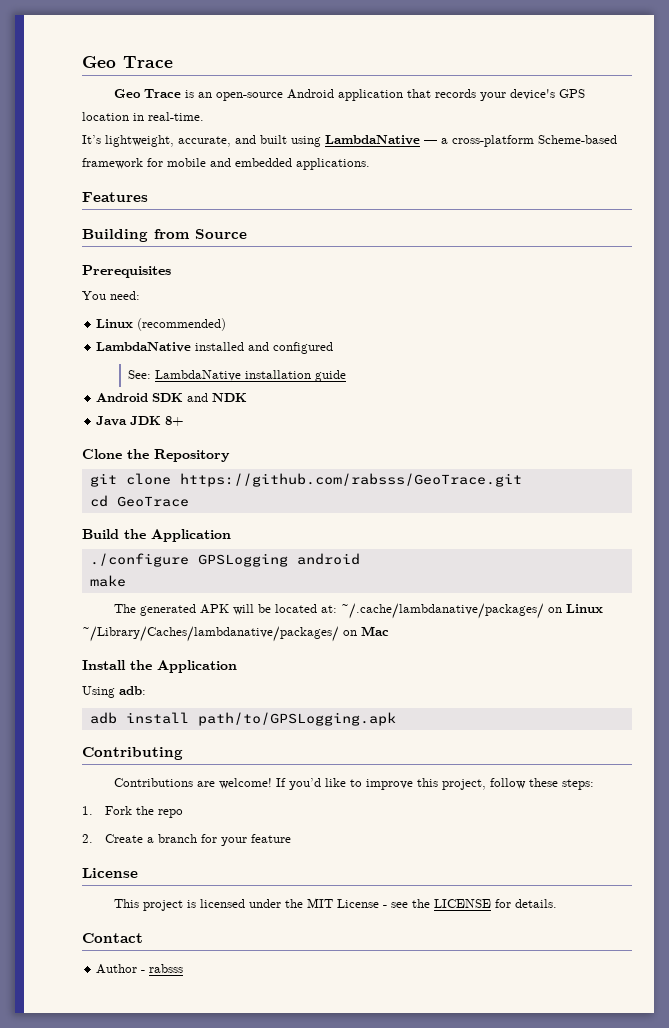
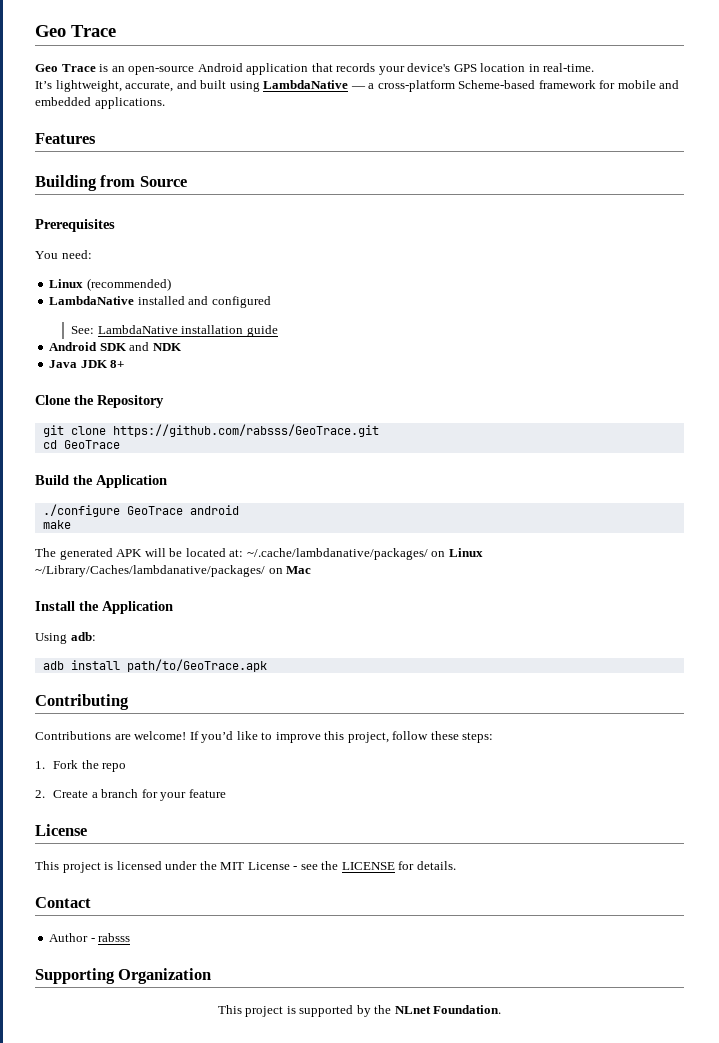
- ./configure GPSLogging android
+ ./configure GeoTrace android
- adb install path/to/GPSLogging.apk
+ adb install path/to/GeoTrace.apk
+ Supporting Organization
+ This project is supported by the NLnet Foundation.

